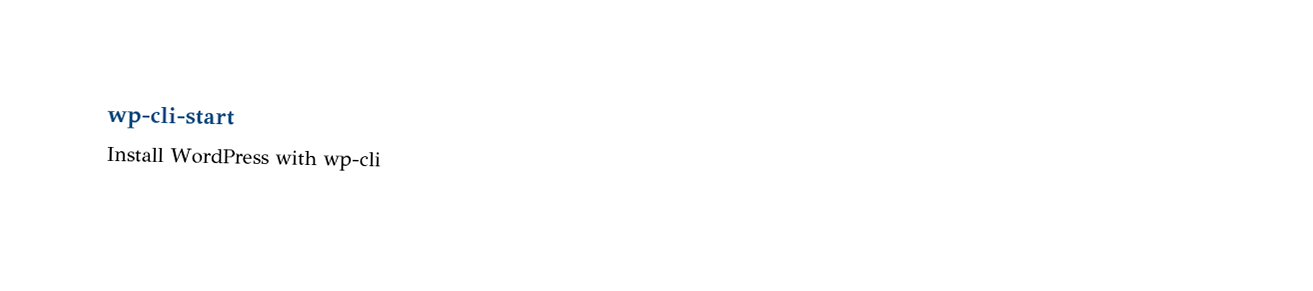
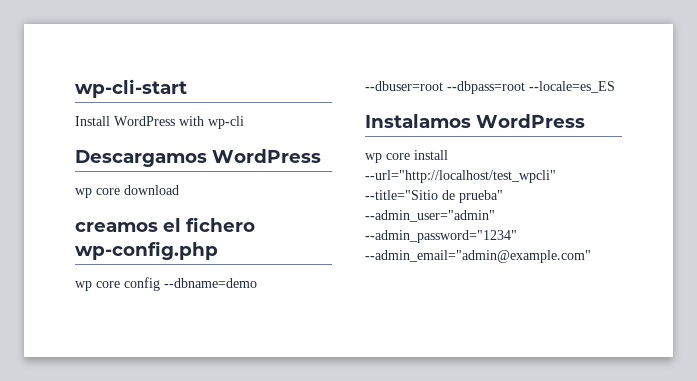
+ Descargamos WordPress
+ wp core download
+ creamos el fichero wp-config.php
+ wp core config --dbname=demo --dbuser=root --dbpass=root --locale=es_ES
+ Instalamos WordPress
+ wp core install --url="http://localhost/test_wpcli" --title="Sitio de prueba" --admin_user="admin" --admin_password="1234" --admin_email="admin@example.com"

